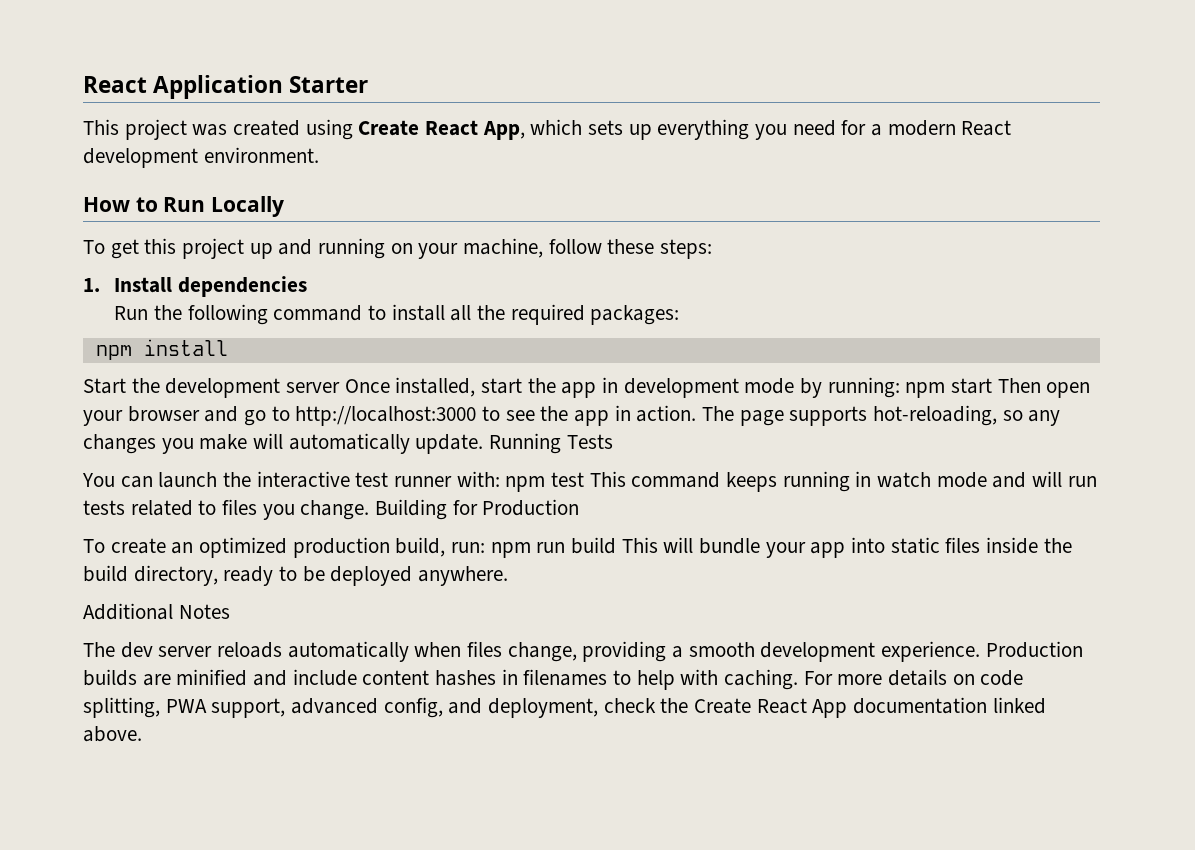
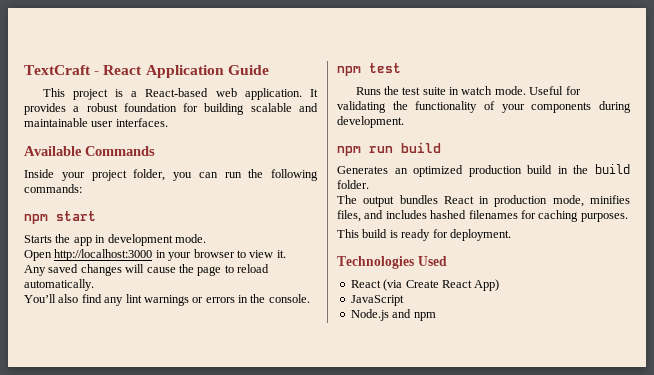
- React Application Starter
+ TextCraft - React Application Guide
- This project was created using Create React App, which sets up everything you need for a modern React development environment.
- How to Run Locally
- To get this project up and running on your machine, follow these steps:
- 1. Install dependencies
- Run the following command to install all the required packages:
- npm install
- Start the development server Once installed, start the app in development mode by running: npm start Then open your browser and go to http://localhost:3000 to see the app in action. The page supports hot-reloading, so any changes you make will automatically update. Running Tests
- You can launch the interactive test runner with: npm test This command keeps running in watch mode and will run tests related to files you change. Building for Production
- To create an optimized production build, run: npm run build This will bundle your app into static files inside the build directory, ready to be deployed anywhere.
- Additional Notes
- The dev server reloads automatically when files change, providing a smooth development experience. Production builds are minified and include content hashes in filenames to help with caching. For more details on code splitting, PWA support, advanced config, and deployment, check the Create React App documentation linked above.
+ This project is a React-based web application. It provides a robust foundation for building scalable and maintainable user interfaces.
+ Available Commands
+ Inside your project folder, you can run the following commands:
+ npm start
+ Starts the app in development mode.
+ Open http://localhost:3000 in your browser to view it.
+ Any saved changes will cause the page to reload automatically.
+ You’ll also find any lint warnings or errors in the console.
+ npm test
+ Runs the test suite in watch mode. Useful for validating the functionality of your components during development.
+ npm run build
+ Generates an optimized production build in the build folder.
+ The output bundles React in production mode, minifies files, and includes hashed filenames for caching purposes.
+ This build is ready for deployment.
+ Technologies Used
+ React (via Create React App)
+ JavaScript
+ Node.js and npm

